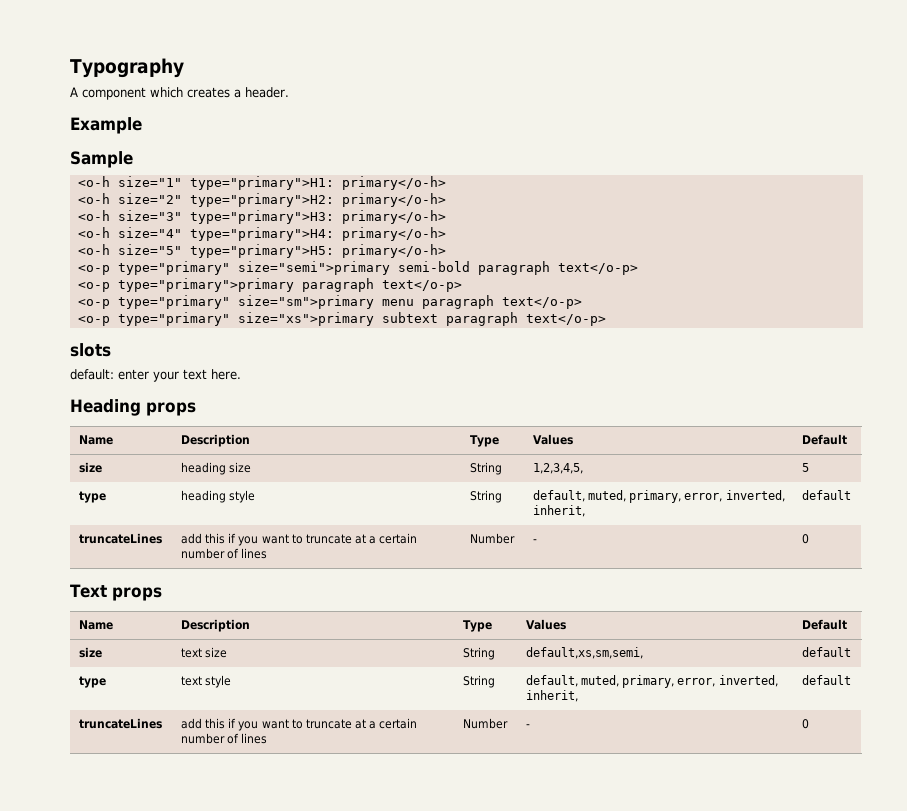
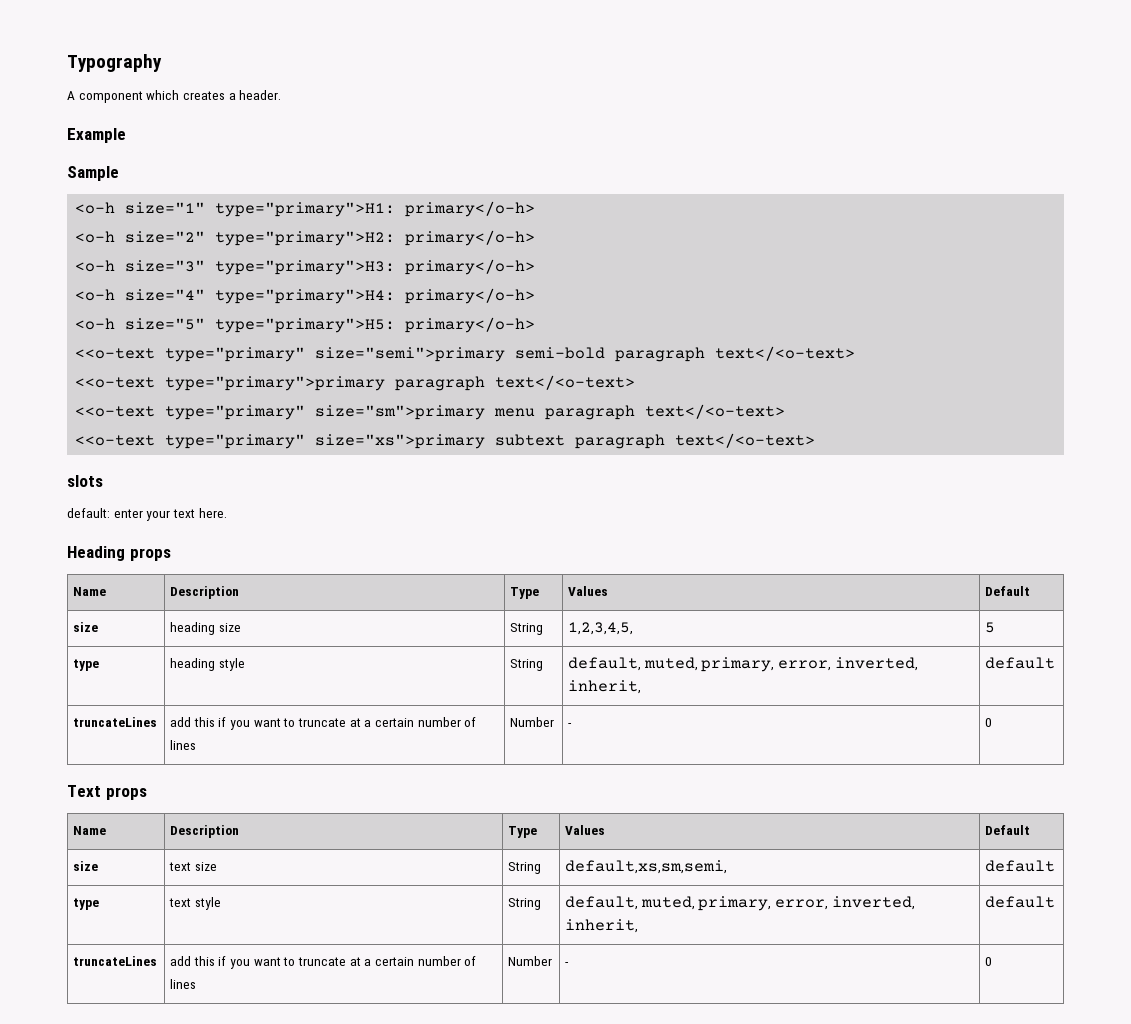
- <o-p type="primary" size="semi">primary semi-bold paragraph text</o-p>
- <o-p type="primary">primary paragraph text</o-p>
- <o-p type="primary" size="sm">primary menu paragraph text</o-p>
- <o-p type="primary" size="xs">primary subtext paragraph text</o-p>
+ <<o-text type="primary" size="semi">primary semi-bold paragraph text</<o-text>
+ <<o-text type="primary">primary paragraph text</<o-text>
+ <<o-text type="primary" size="sm">primary menu paragraph text</<o-text>
+ <<o-text type="primary" size="xs">primary subtext paragraph text</<o-text>

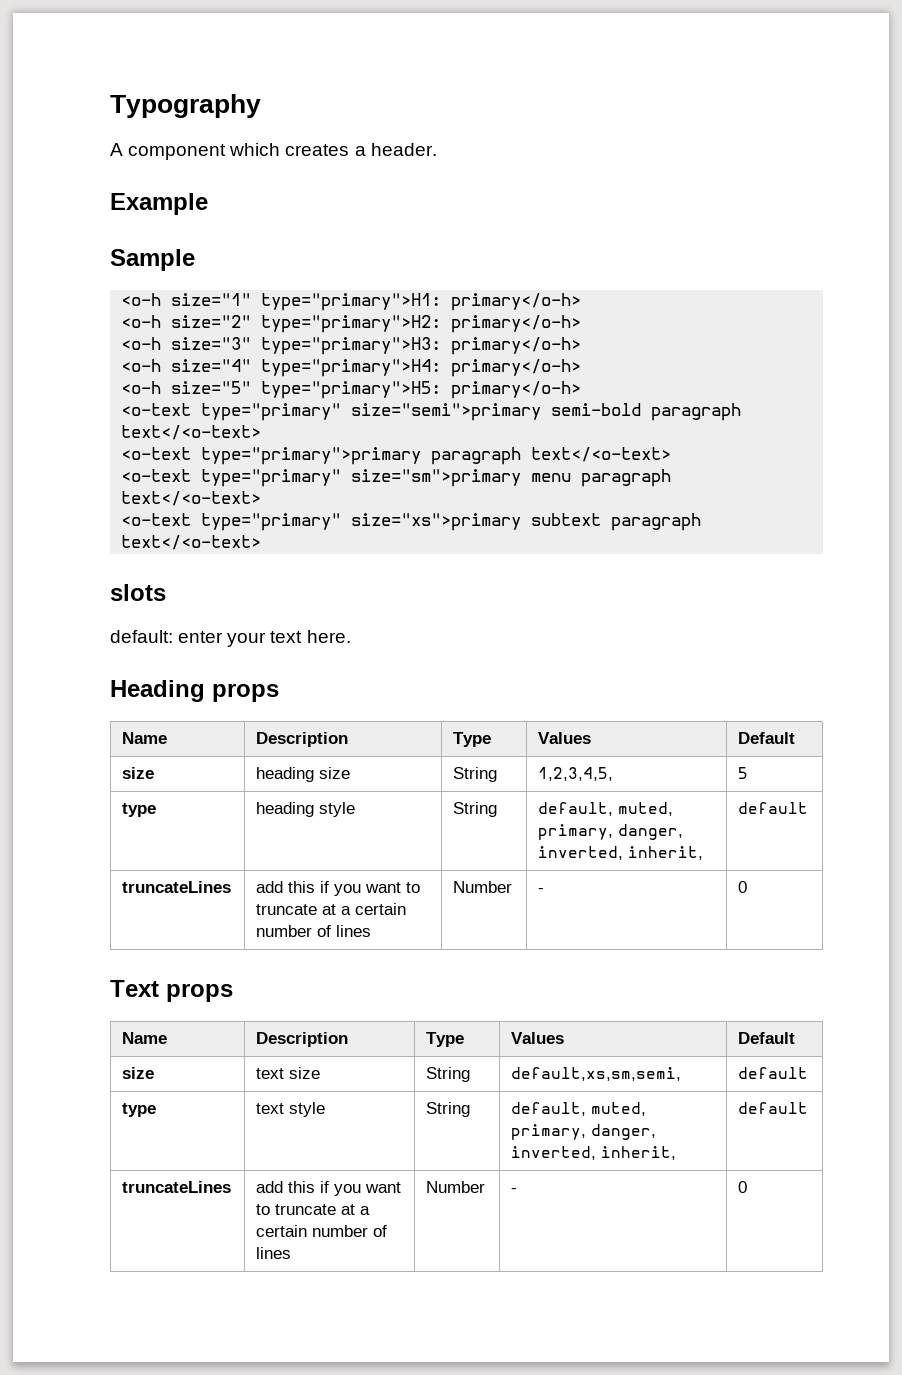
- <<o-text type="primary" size="semi">primary semi-bold paragraph text</<o-text>
+ <o-text type="primary" size="semi">primary semi-bold paragraph text</<o-text>
- <<o-text type="primary">primary paragraph text</<o-text>
+ <o-text type="primary">primary paragraph text</<o-text>
- <<o-text type="primary" size="sm">primary menu paragraph text</<o-text>
+ <o-text type="primary" size="sm">primary menu paragraph text</<o-text>
- <<o-text type="primary" size="xs">primary subtext paragraph text</<o-text>
+ <o-text type="primary" size="xs">primary subtext paragraph text</<o-text>
- type | heading style | String | default, muted, primary, error, inverted, inherit, | default
+ type | heading style | String | default, muted, primary, danger, inverted, inherit, | default
- type | text style | String | default, muted, primary, error, inverted, inherit, | default
+ type | text style | String | default, muted, primary, danger, inverted, inherit, | default

